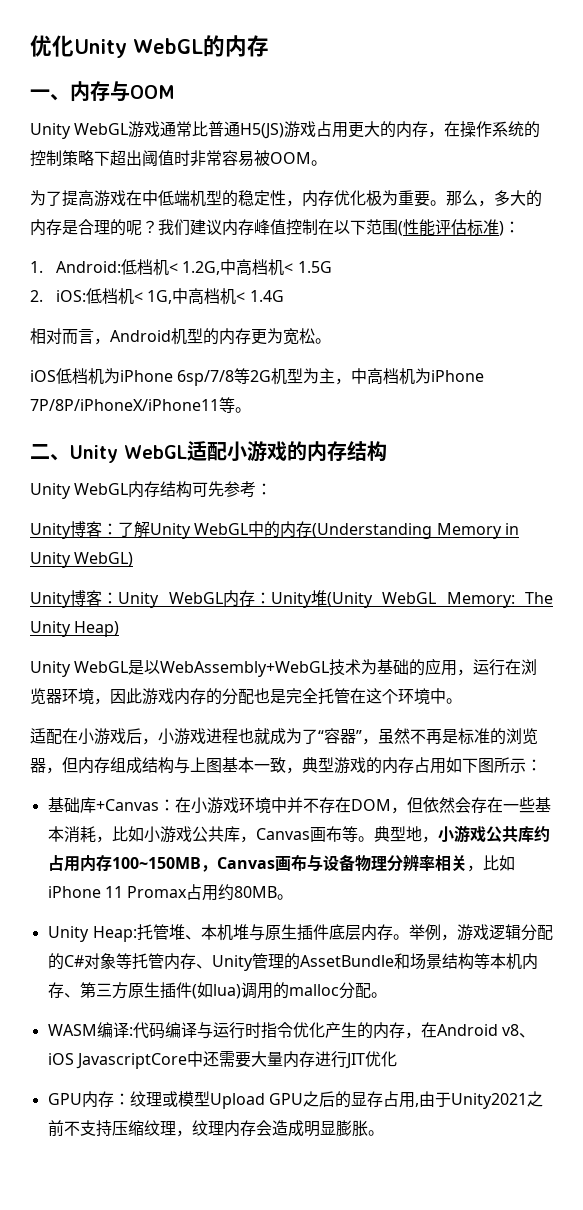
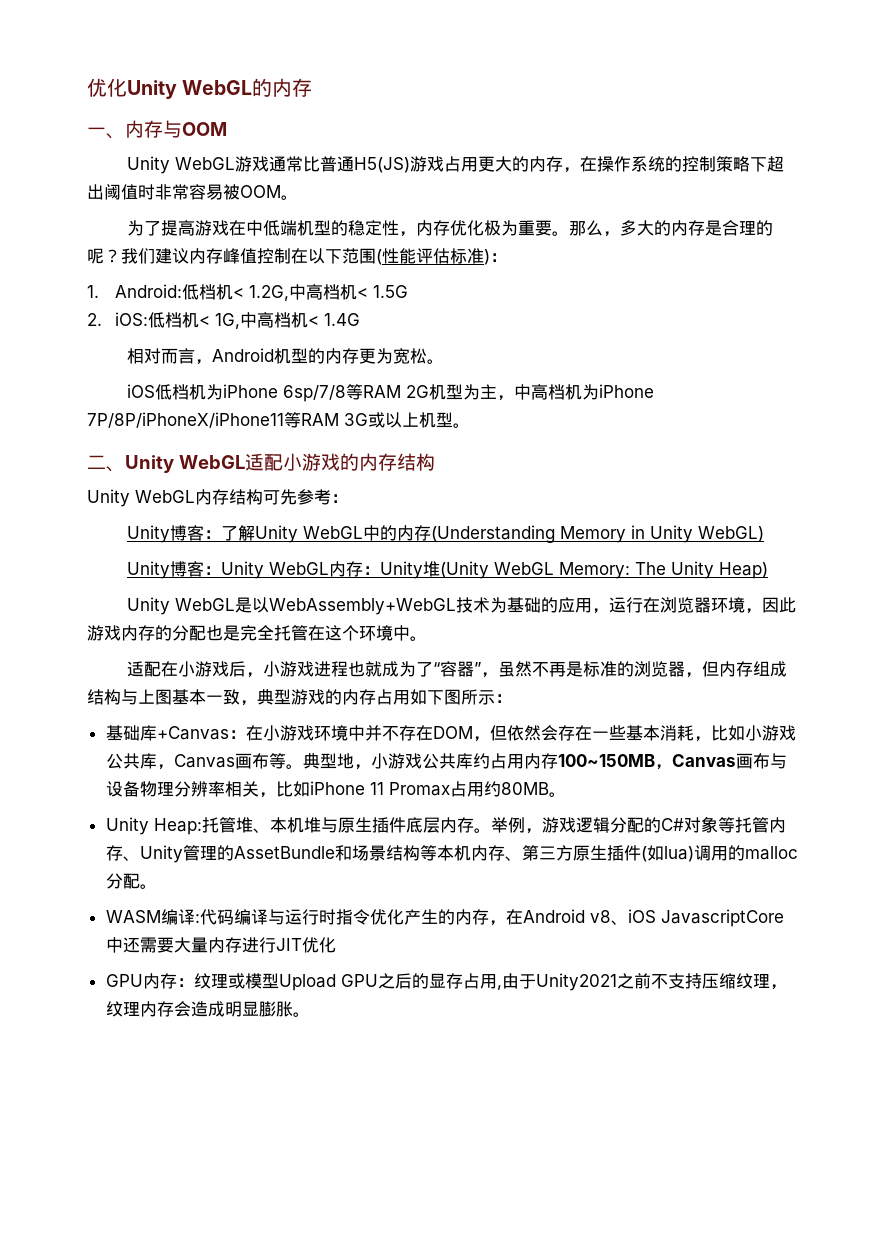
- iOS低档机为iPhone 6sp/7/8等2G机型为主，中高档机为iPhone 7P/8P/iPhoneX/iPhone11等。
+ iOS低档机为iPhone 6sp/7/8等RAM 2G机型为主，中高档机为iPhone 7P/8P/iPhoneX/iPhone11等RAM 3G或以上机型。

